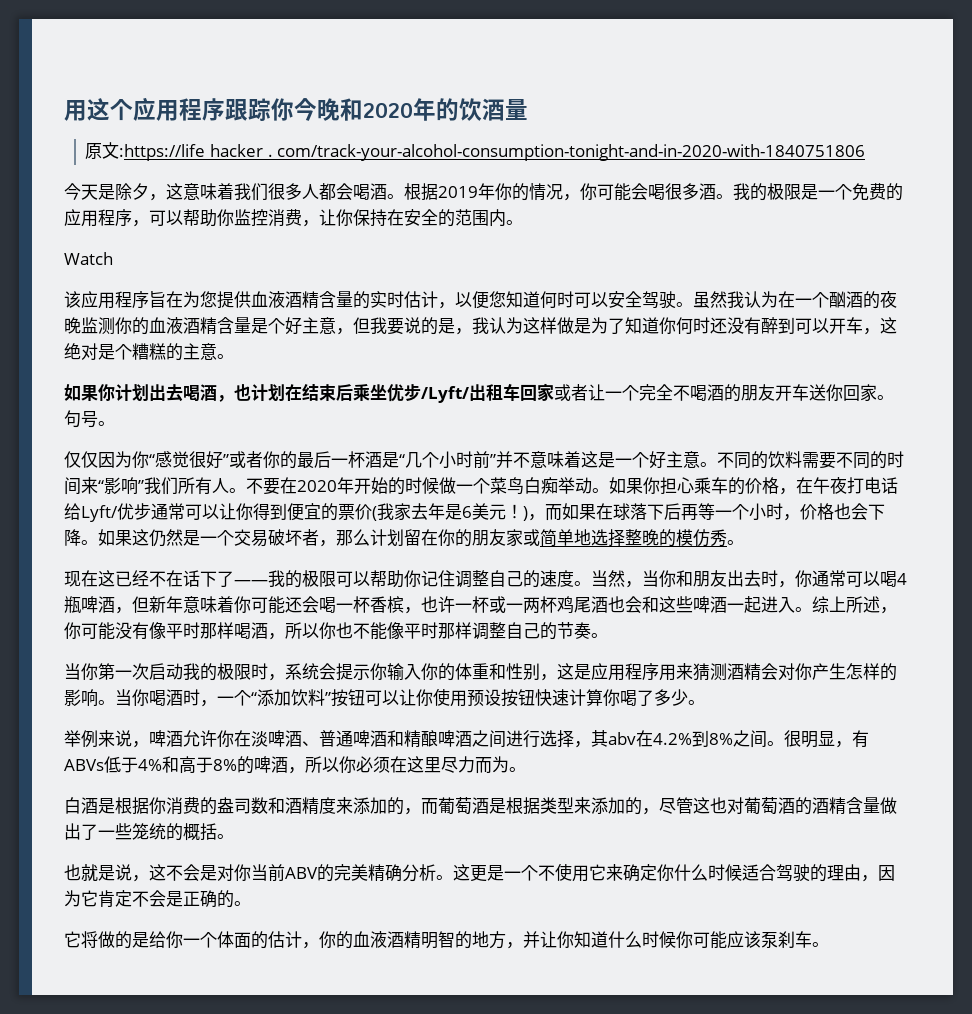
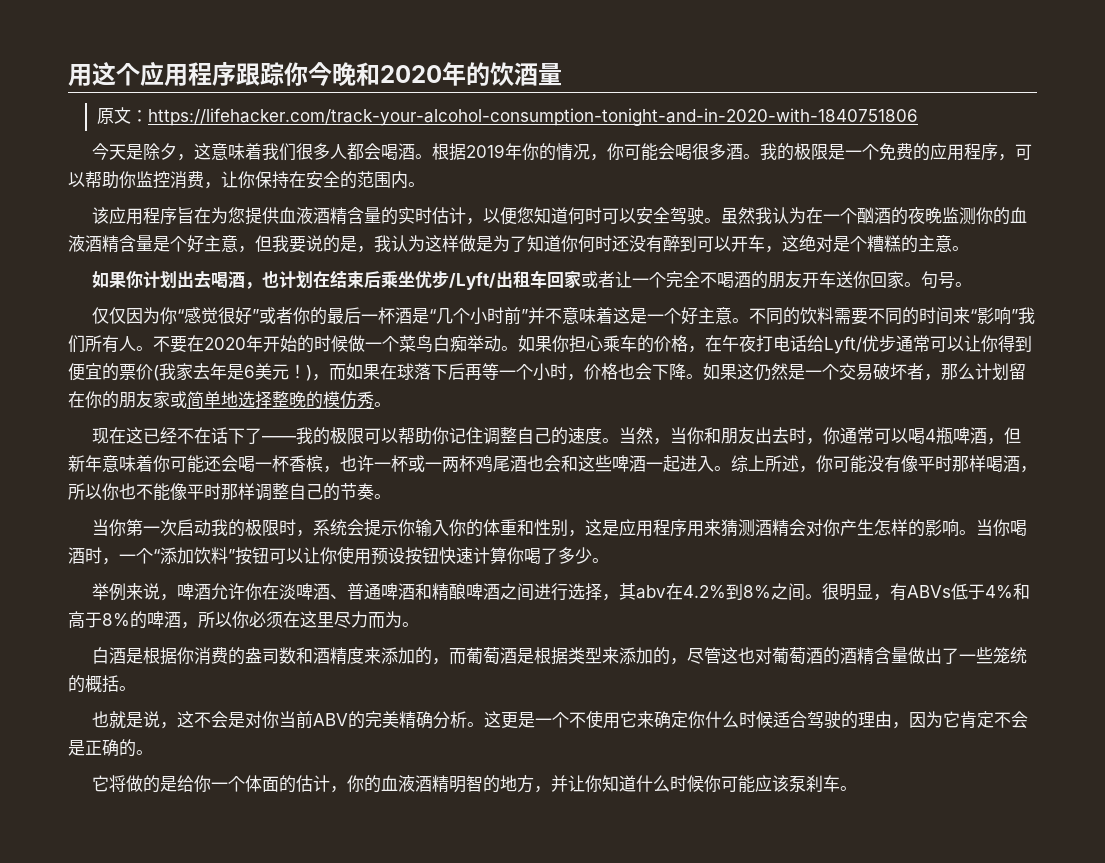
- 原文:https://life hacker . com/track-your-alcohol-consumption-tonight-and-in-2020-with-1840751806
+ 原文：https://lifehacker.com/track-your-alcohol-consumption-tonight-and-in-2020-with-1840751806
- Watch

